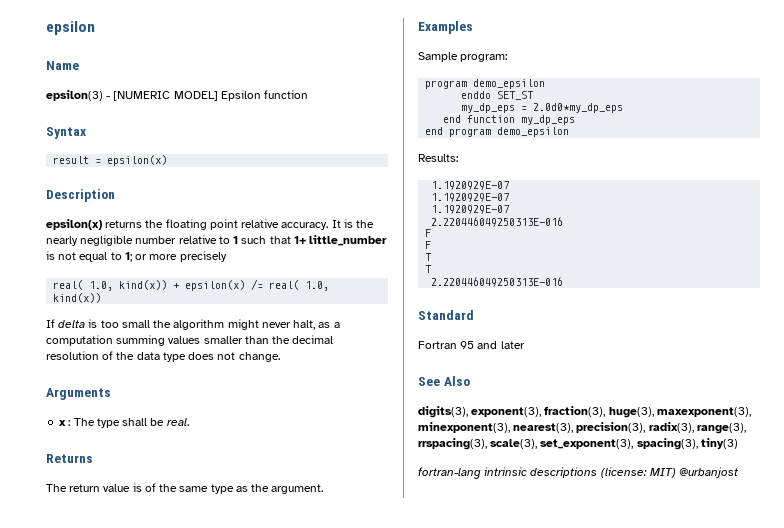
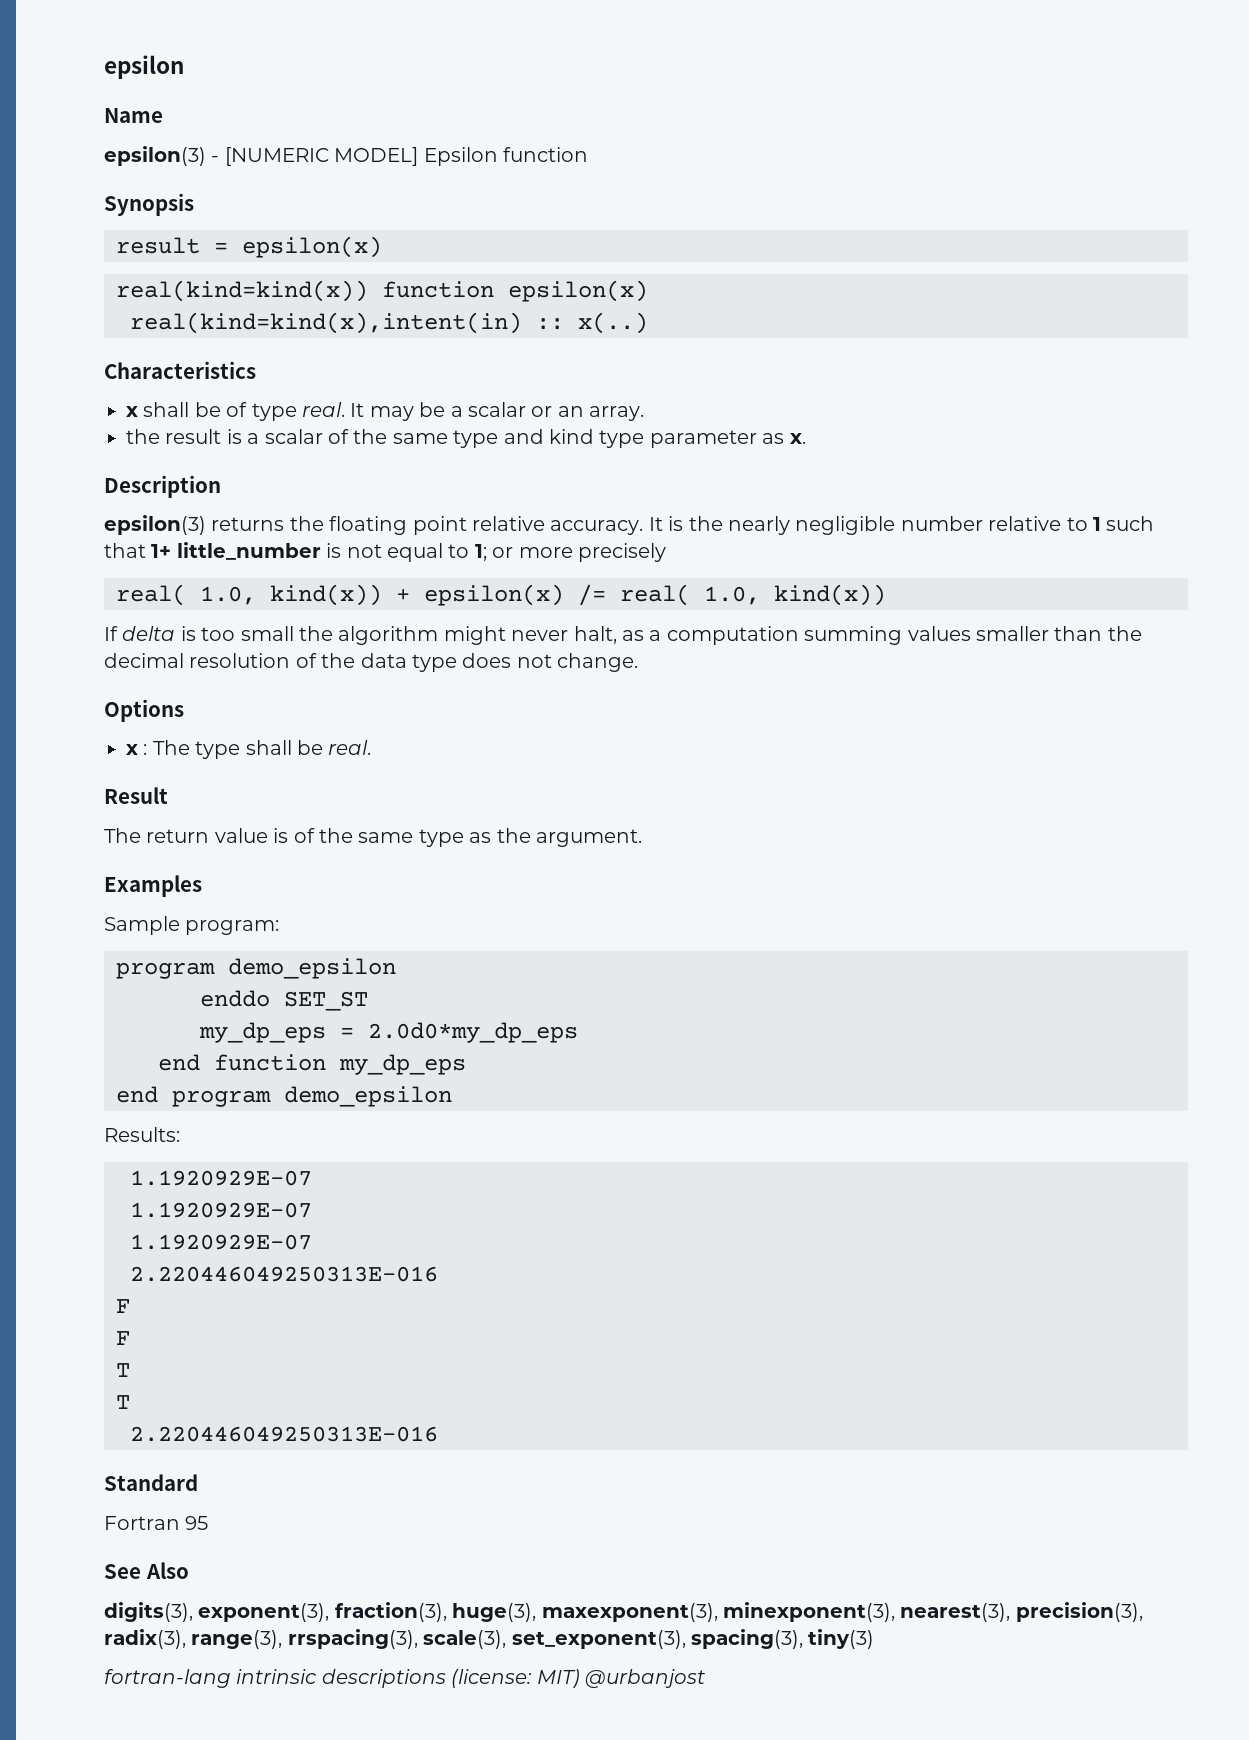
- Syntax
+ Synopsis
+ real(kind=kind(x)) function epsilon(x)
+ real(kind=kind(x),intent(in) :: x(..)
+ Characteristics
+ x shall be of type real. It may be a scalar or an array.
+ the result is a scalar of the same type and kind type parameter as x.
- epsilon(x) returns the floating point relative accuracy.
+ epsilon(3) returns the floating point relative accuracy.
- Arguments
+ Options
- Returns
+ Result
- Fortran 95 and later
+ Fortran 95

